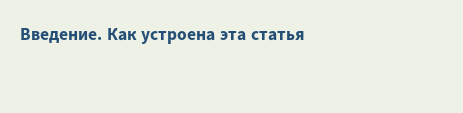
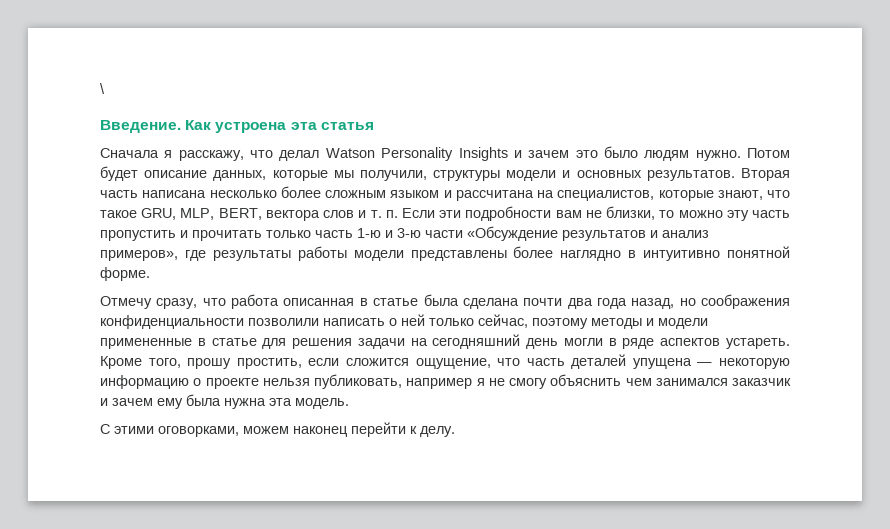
+ \
+ Сначала я расскажу, что делал Watson Personality Insights и зачем это было людям нужно. Потом будет описание данных, которые мы получили, структуры модели и основных результатов. Вторая часть написана несколько более сложным языком и рассчитана на специалистов, которые знают, что такое GRU, MLP, BERT, вектора слов и т. п. Если эти подробности вам не близки, то можно эту часть пропустить и прочитать только часть 1-ю и 3-ю части «Обсуждение результатов и анализ примеров», где результаты работы модели представлены более наглядно в интуитивно понятной форме.
+ Отмечу сразу, что работа описанная в статье была сделана почти два года назад, но соображения конфиденциальности позволили написать о ней только сейчас, поэтому методы и модели примененные в статье для решения задачи на сегодняшний день могли в ряде аспектов устареть. Кроме того, прошу простить, если сложится ощущение, что часть деталей упущена — некоторую информацию о проекте нельзя публиковать, например я не смогу объяснить чем занимался заказчик и зачем ему была нужна эта модель.
+ С этими оговорками, можем наконец перейти к делу.

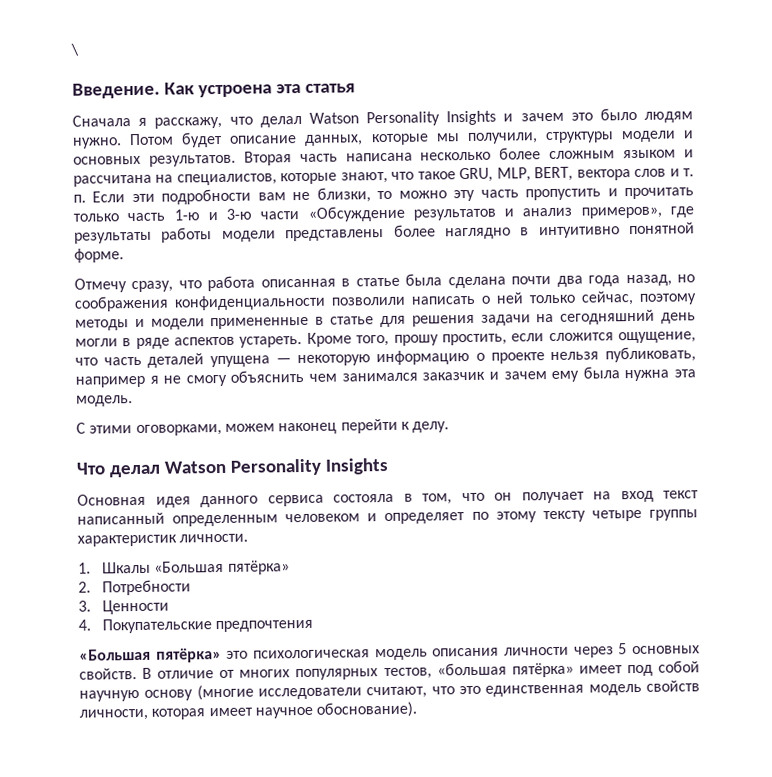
+ Что делал Watson Personality Insights
+ Основная идея данного сервиса состояла в том, что он получает на вход текст написанный определенным человеком и определяет по этому тексту четыре группы характеристик личности.
+ 1. Шкалы «Большая пятёрка»
+ 2. Потребности
+ 3. Ценности
+ 4. Покупательские предпочтения
+ «Большая пятёрка» это психологическая модель описания личности через 5 основных свойств. В отличие от многих популярных тестов, «большая пятёрка» имеет под собой научную основу (многие исследователи считают, что это единственная модель свойств личности, которая имеет научное обоснование).

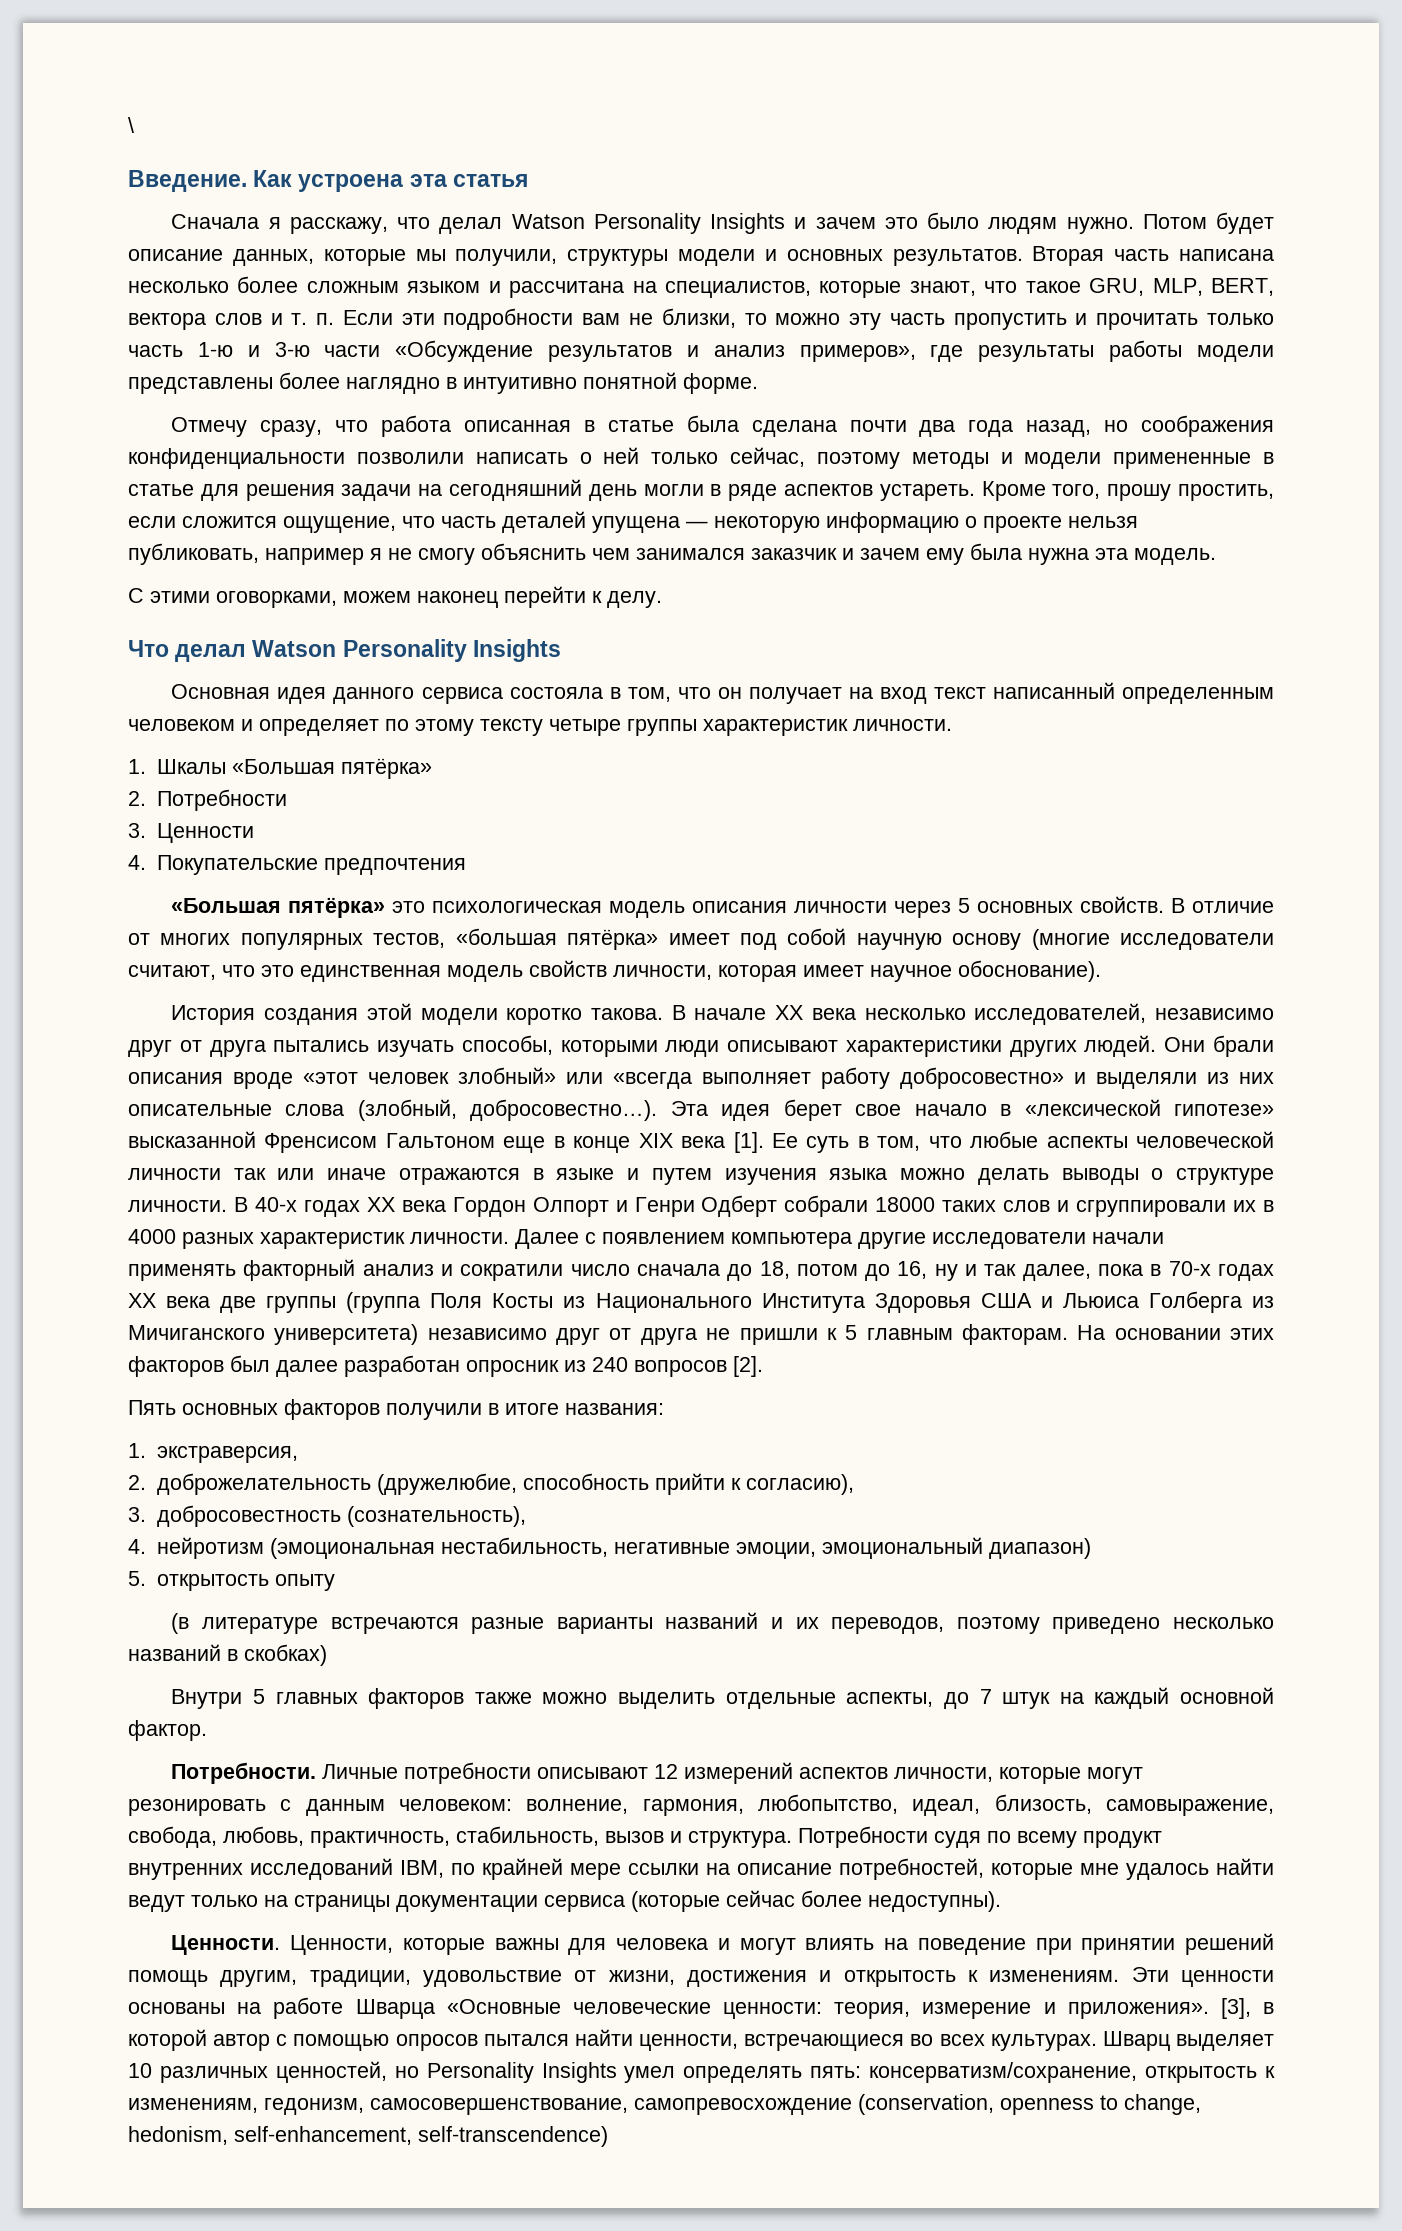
+ История создания этой модели коротко такова. В начале XX века несколько исследователей, независимо друг от друга пытались изучать способы, которыми люди описывают характеристики других людей. Они брали описания вроде «этот человек злобный» или «всегда выполняет работу добросовестно» и выделяли из них описательные слова (злобный, добросовестно…). Эта идея берет свое начало в «лексической гипотезе» высказанной Френсисом Гальтоном еще в конце XIX века [1]. Ее суть в том, что любые аспекты человеческой личности так или иначе отражаются в языке и путем изучения языка можно делать выводы о структуре личности. В 40-х годах XX века Гордон Олпорт и Генри Одберт собрали 18000 таких слов и сгруппировали их в 4000 разных характеристик личности. Далее с появлением компьютера другие исследователи начали применять факторный анализ и сократили число сначала до 18, потом до 16, ну и так далее, пока в 70-х годах XX века две группы (группа Поля Косты из Национального Института Здоровья США и Льюиса Голберга из Мичиганского университета) независимо друг от друга не пришли к 5 главным факторам. На основании этих факторов был далее разработан опросник из 240 вопросов [2].
+ Пять основных факторов получили в итоге названия:
+ 1. экстраверсия,
+ 2. доброжелательность (дружелюбие, способность прийти к согласию),
+ 3. добросовестность (сознательность),
+ 4. нейротизм (эмоциональная нестабильность, негативные эмоции, эмоциональный диапазон)
+ 5. открытость опыту
+ (в литературе встречаются разные варианты названий и их переводов, поэтому приведено несколько названий в скобках)
+ Внутри 5 главных факторов также можно выделить отдельные аспекты, до 7 штук на каждый основной фактор.
+ Потребности. Личные потребности описывают 12 измерений аспектов личности, которые могут резонировать с данным человеком: волнение, гармония, любопытство, идеал, близость, самовыражение, свобода, любовь, практичность, стабильность, вызов и структура. Потребности судя по всему продукт внутренних исследований IBM, по крайней мере ссылки на описание потребностей, которые мне удалось найти ведут только на страницы документации сервиса (которые сейчас более недоступны).
+ Ценности. Ценности, которые важны для человека и могут влиять на поведение при принятии решений помощь другим, традиции, удовольствие от жизни, достижения и открытость к изменениям. Эти ценности основаны на работе Шварца «Основные человеческие ценности: теория, измерение и приложения». [3], в которой автор с помощью опросов пытался найти ценности, встречающиеся во всех культурах. Шварц выделяет 10 различных ценностей, но Personality Insights умел определять пять: консерватизм/сохранение, открытость к изменениям, гедонизм, самосовершенствование, самопревосхождение (conservation, openness to change, hedonism, self-enhancement, self-transcendence)

